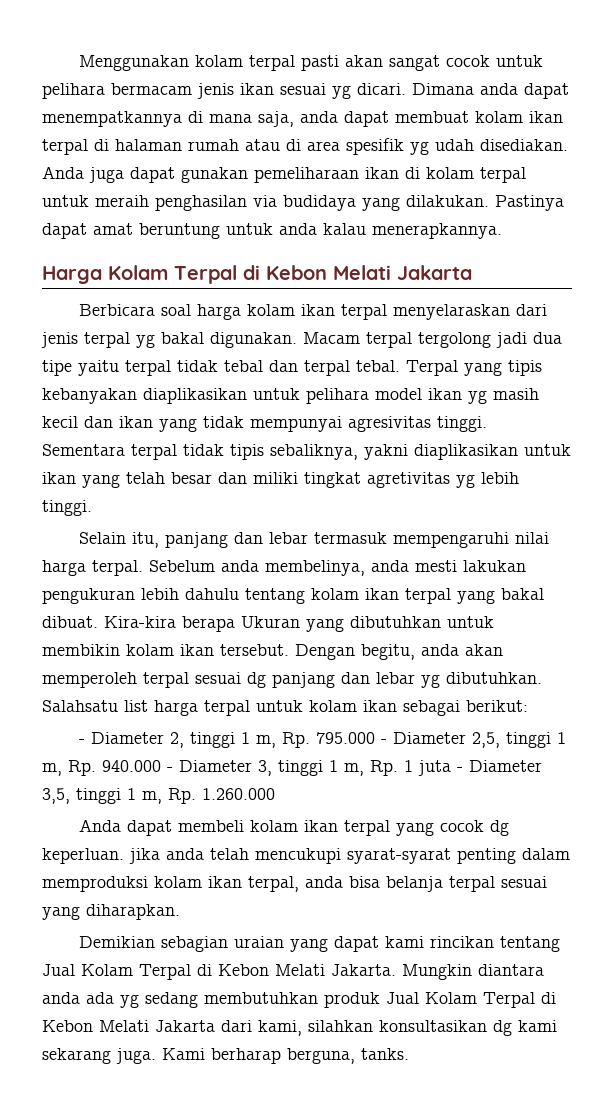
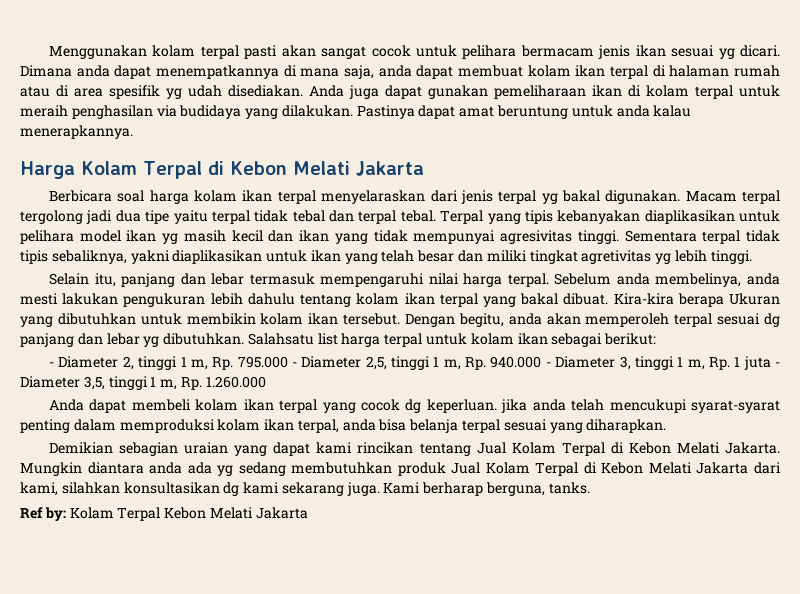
+ Ref by: Kolam Terpal Kebon Melati Jakarta

